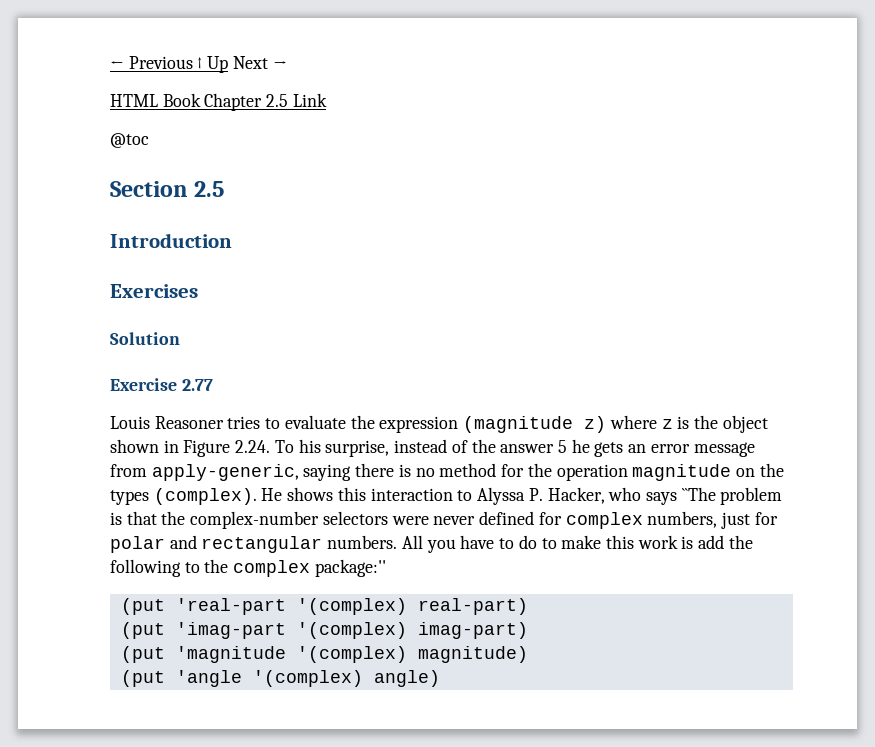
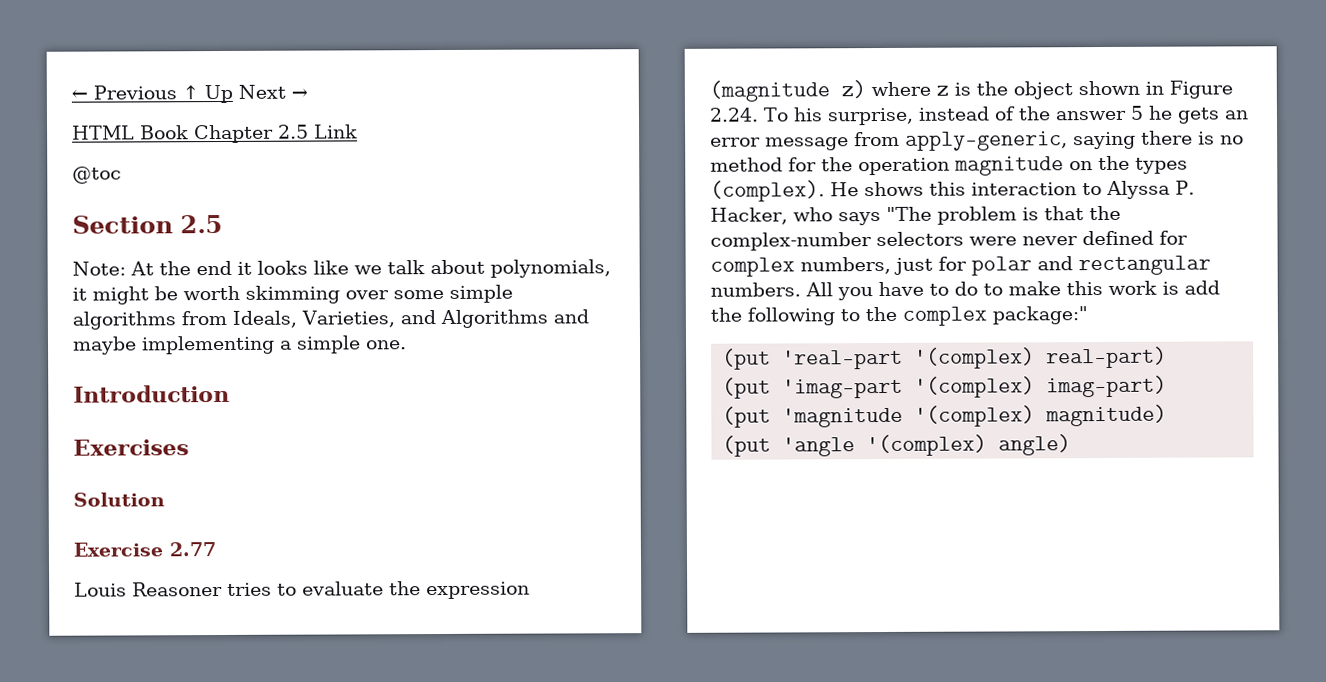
+ Note: At the end it looks like we talk about polynomials, it might be worth skimming over some simple algorithms from Ideals, Varieties, and Algorithms and maybe implementing a simple one.
- He shows this interaction to Alyssa P. Hacker, who says ``The problem is that the complex-number selectors were never defined for complex numbers, just for polar and rectangular numbers.
+ He shows this interaction to Alyssa P. Hacker, who says "The problem is that the complex-number selectors were never defined for complex numbers, just for polar and rectangular numbers.
- All you have to do to make this work is add the following to the complex package:''
+ All you have to do to make this work is add the following to the complex package:"

